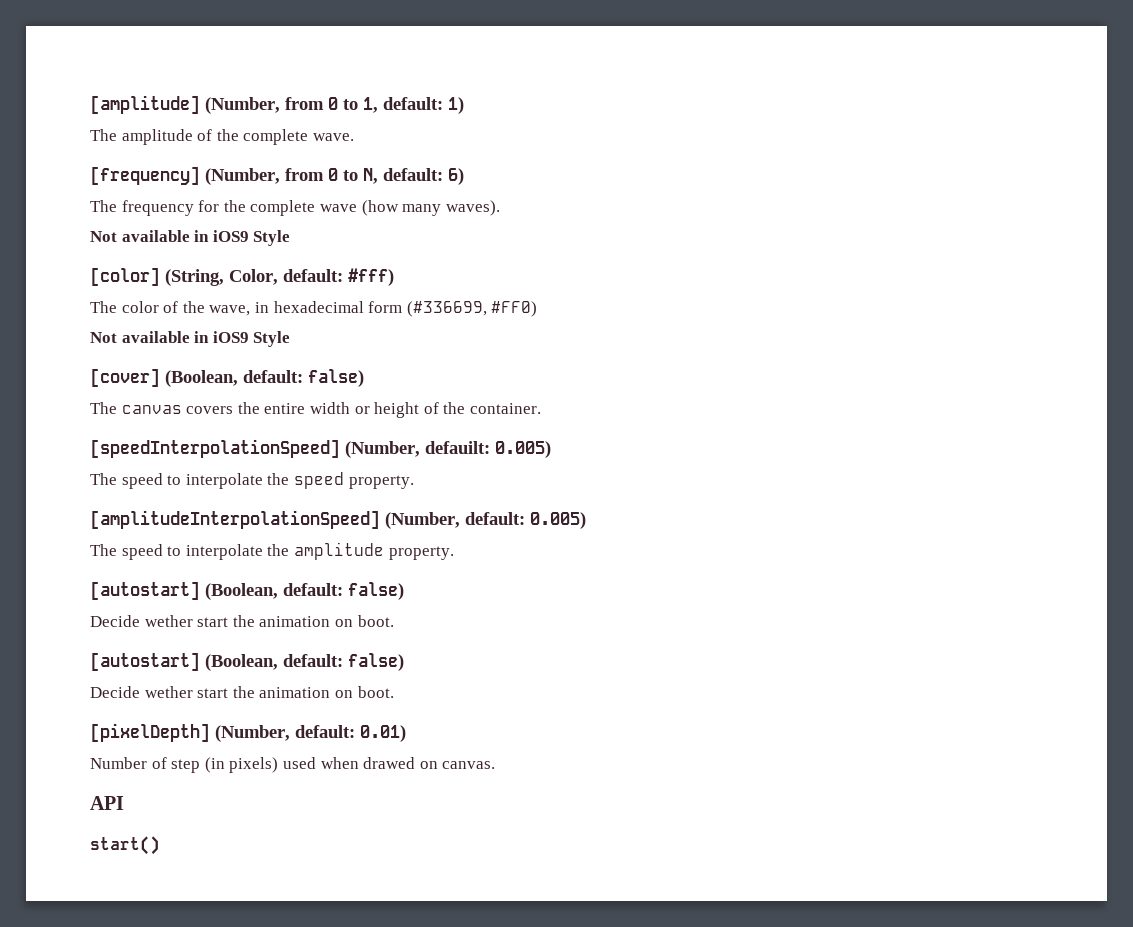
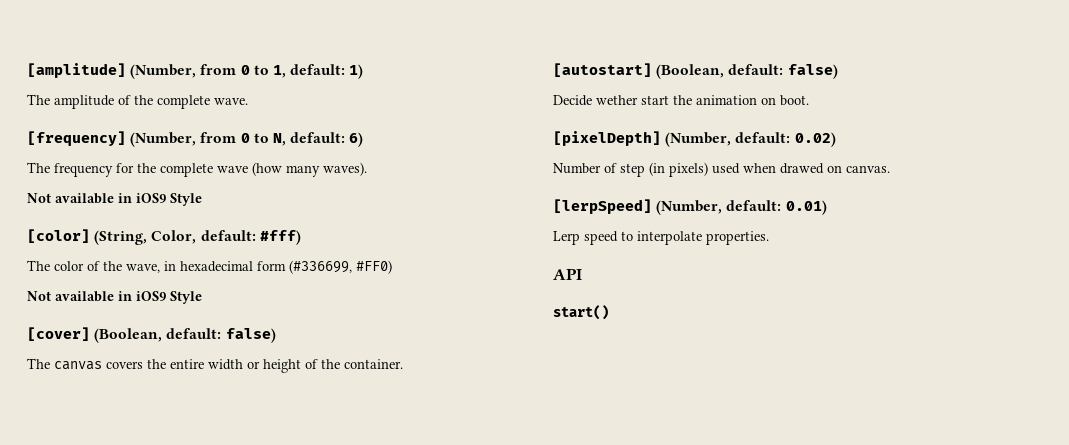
- [speedInterpolationSpeed] (Number, defauilt: 0.005)
- The speed to interpolate the speed property.
- [amplitudeInterpolationSpeed] (Number, default: 0.005)
- The speed to interpolate the amplitude property.
- [autostart] (Boolean, default: false)
- Decide wether start the animation on boot.
- [pixelDepth] (Number, default: 0.01)
+ [pixelDepth] (Number, default: 0.02)
+ [lerpSpeed] (Number, default: 0.01)
+ Lerp speed to interpolate properties.

